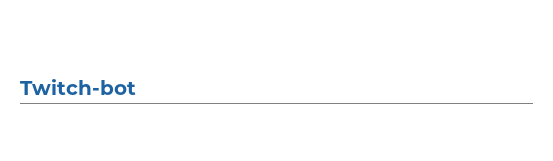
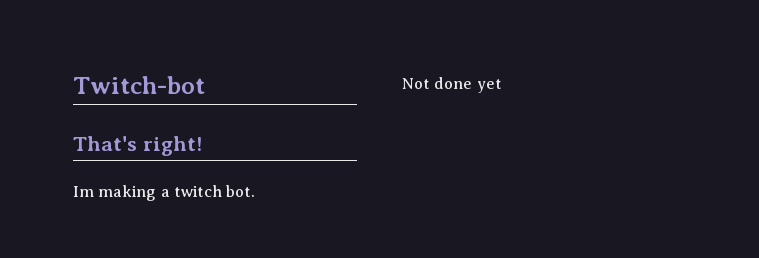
+ That's right!
+ Im making a twitch bot.
+ Not done yet

